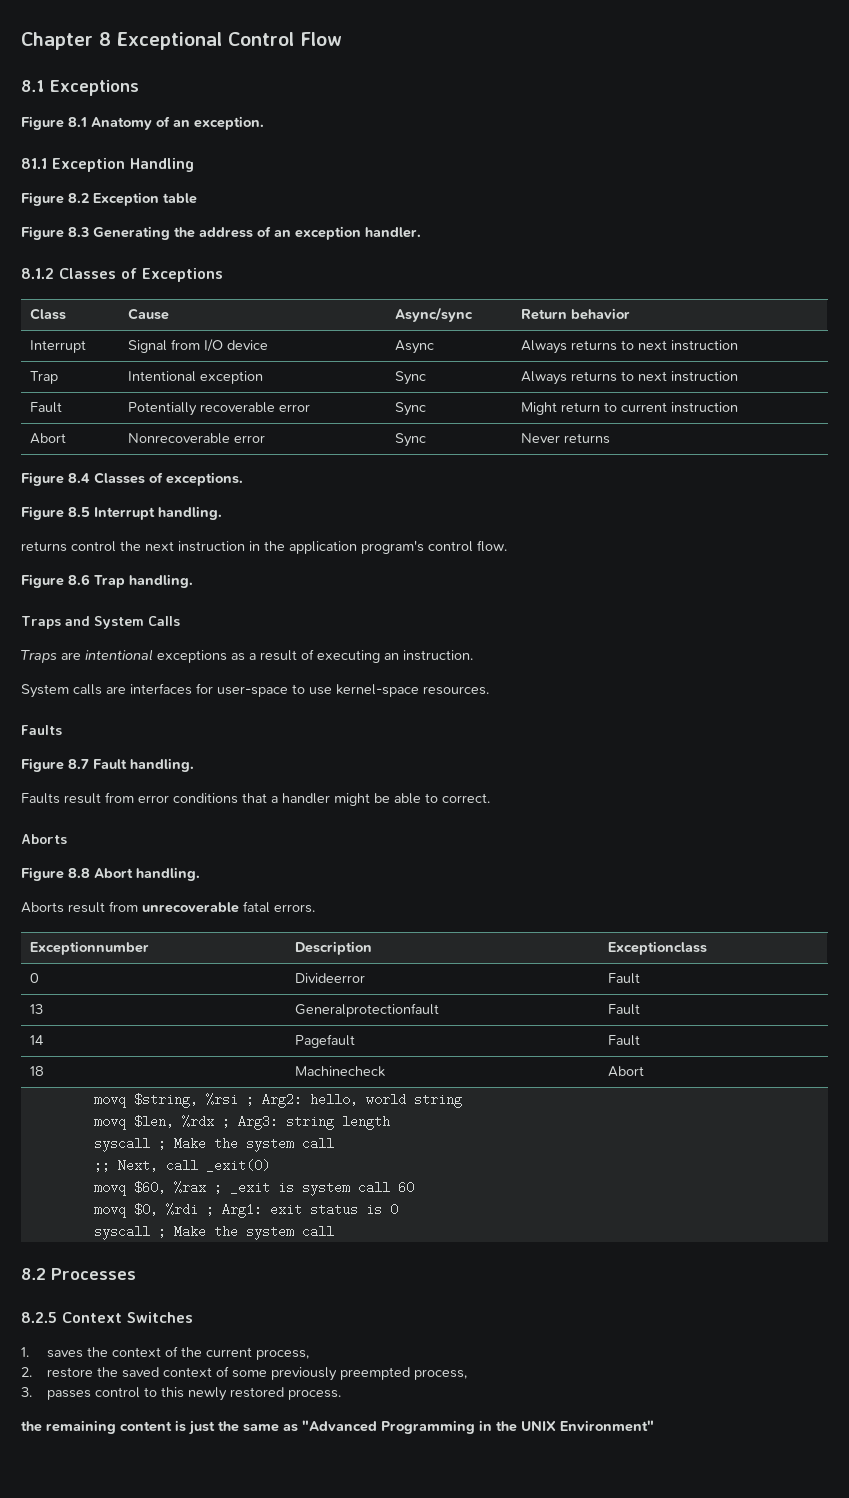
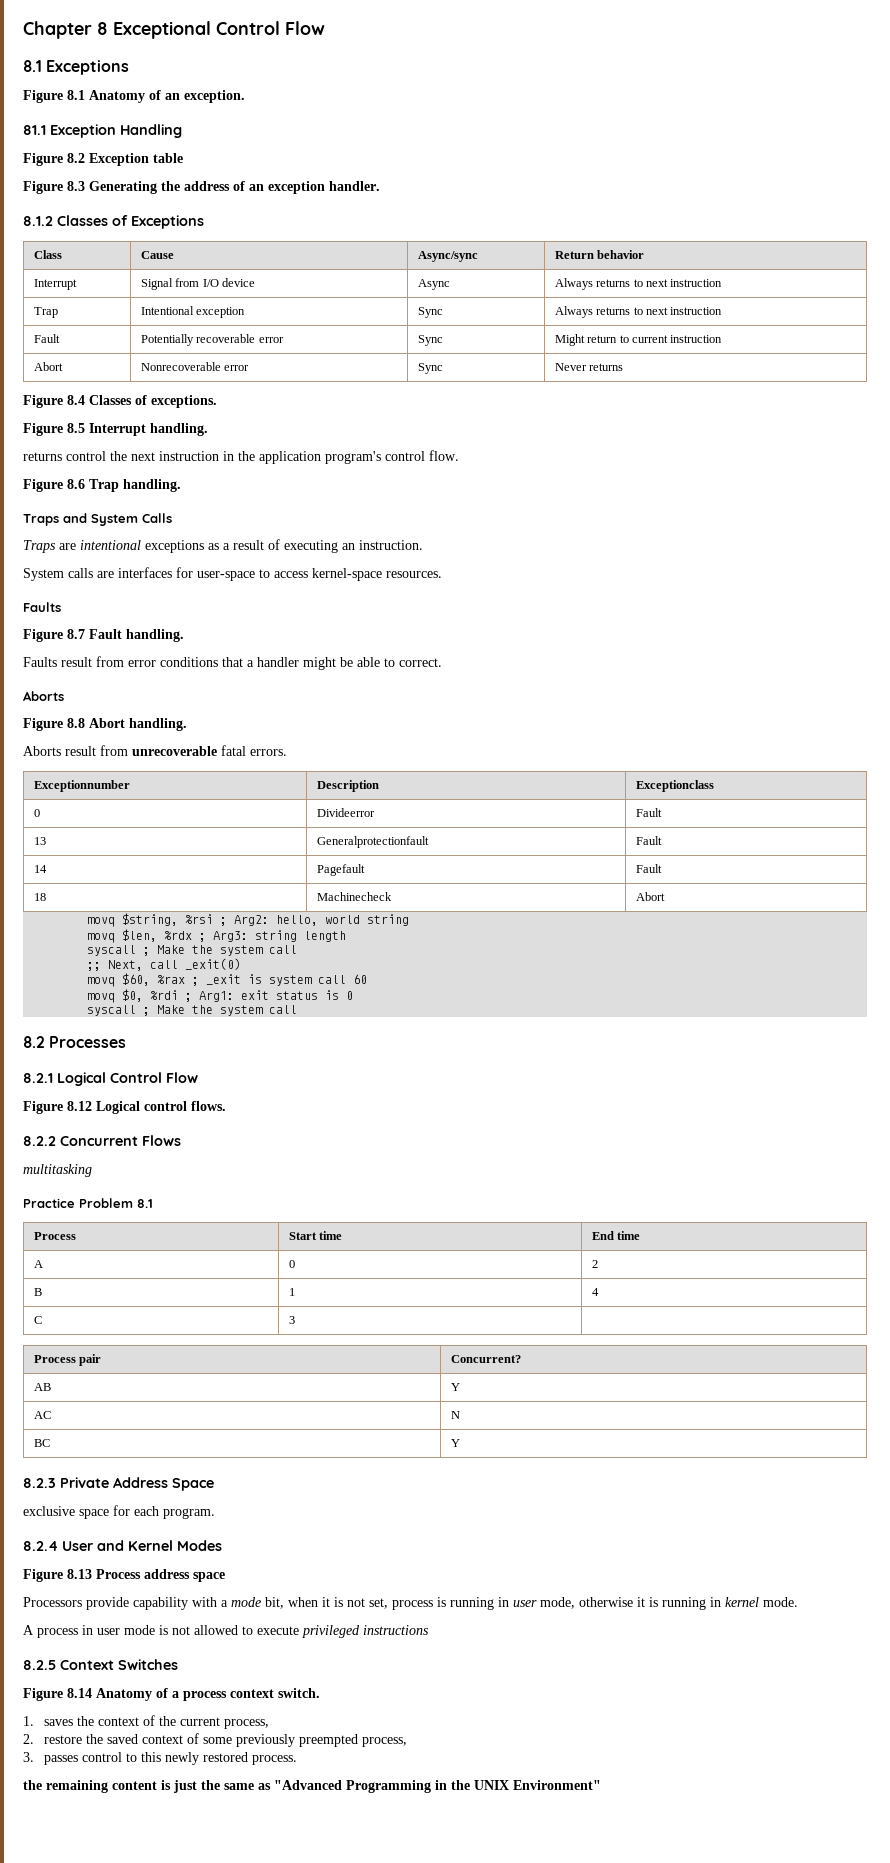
- System calls are interfaces for user-space to use kernel-space resources.
+ System calls are interfaces for user-space to access kernel-space resources.
+ 8.2.1 Logical Control Flow
+ Figure 8.12 Logical control flows.
+ 8.2.2 Concurrent Flows
+ multitasking
+ Practice Problem 8.1
+ Process | Start time | End time
+ A | 0 | 2
+ B | 1 | 4
+ C | 3 |
+ Process pair | Concurrent?
+ AB | Y
+ AC | N
+ BC | Y
+ 8.2.3 Private Address Space
+ exclusive space for each program.
+ 8.2.4 User and Kernel Modes
+ Figure 8.13 Process address space
+ Processors provide capability with a mode bit, when it is not set, process is running in user mode, otherwise it is running in kernel mode.
+ A process in user mode is not allowed to execute privileged instructions
  8.2.5 Context Switches
+ Figure 8.14 Anatomy of a process context switch.

